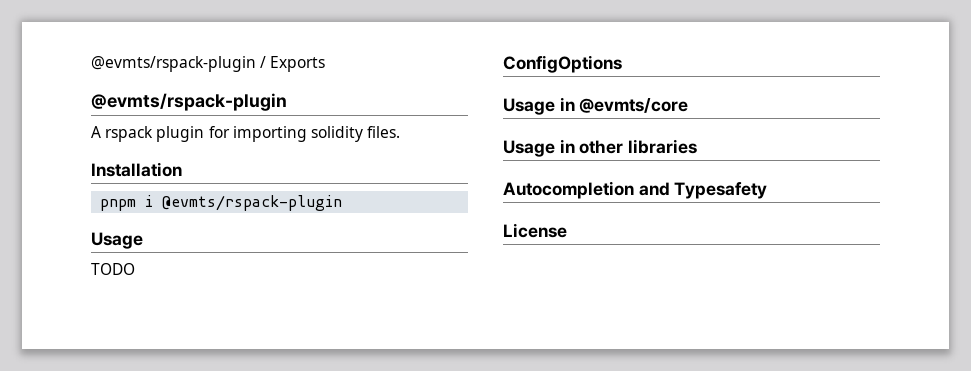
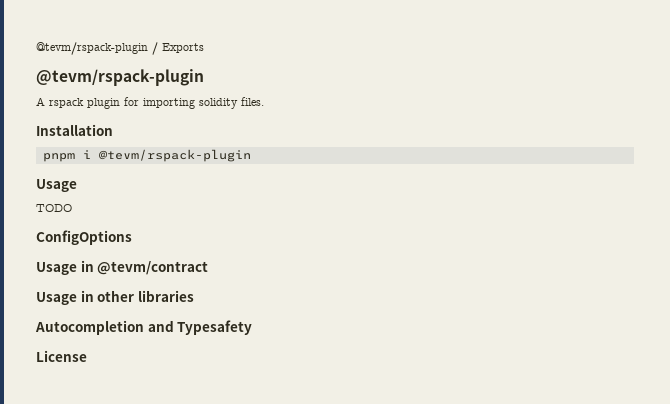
- @evmts/rspack-plugin / Exports
- @evmts/rspack-plugin
+ @tevm/rspack-plugin / Exports
+ @tevm/rspack-plugin
- pnpm i @evmts/rspack-plugin
+ pnpm i @tevm/rspack-plugin
- Usage in @evmts/core
+ Usage in @tevm/contract

